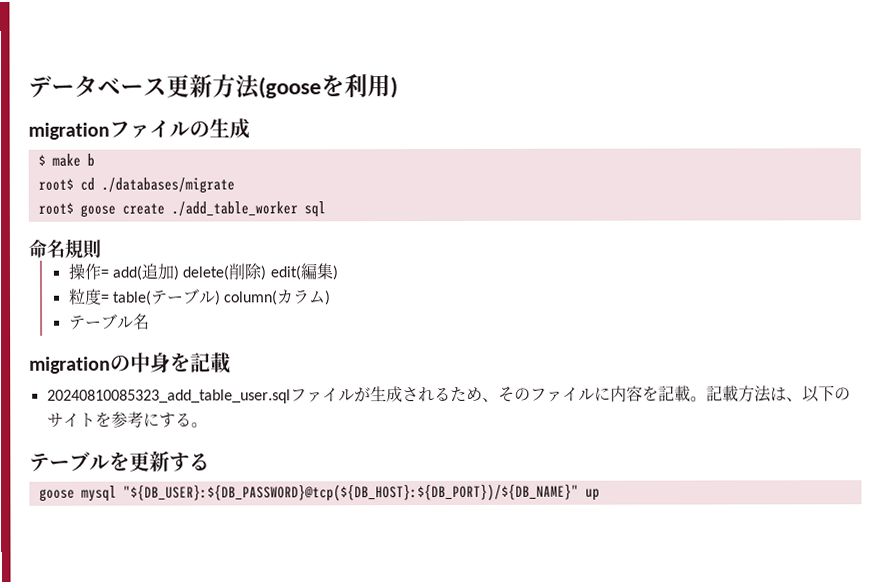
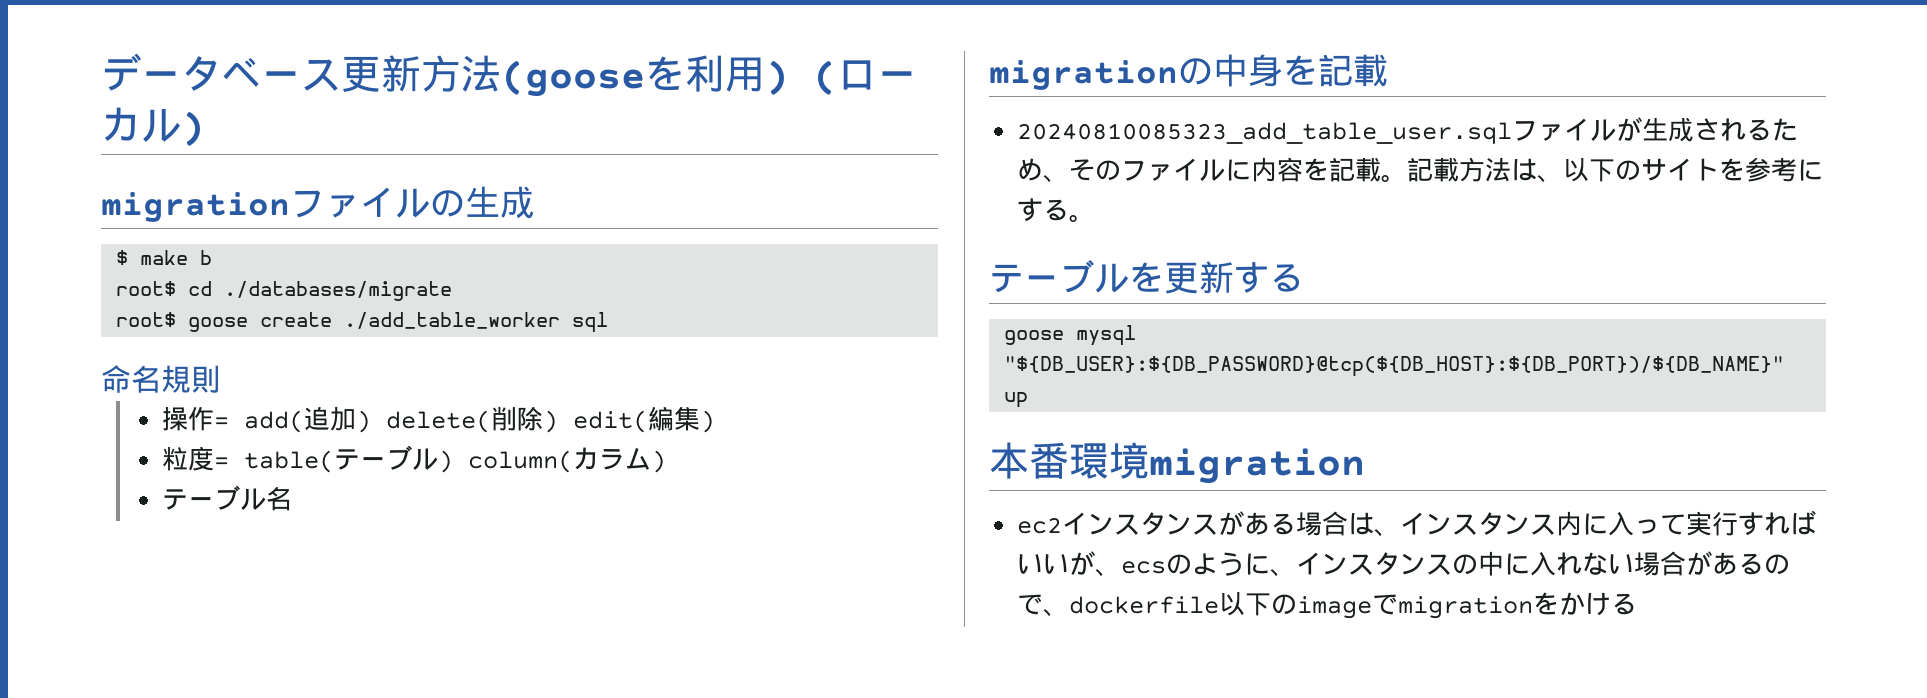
- データベース更新方法(gooseを利用)
+ データベース更新方法(gooseを利用) (ローカル)
+ 本番環境migration
+ ec2インスタンスがある場合は、インスタンス内に入って実行すればいいが、ecsのように、インスタンスの中に入れない場合があるので、dockerfile以下のimageでmigrationをかける

